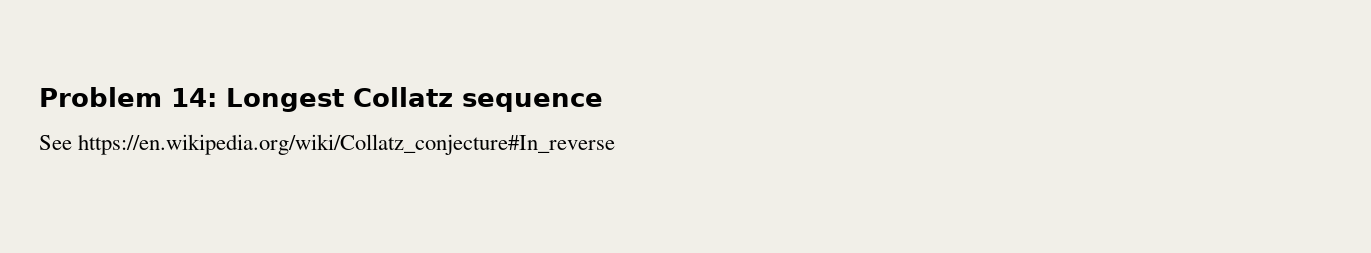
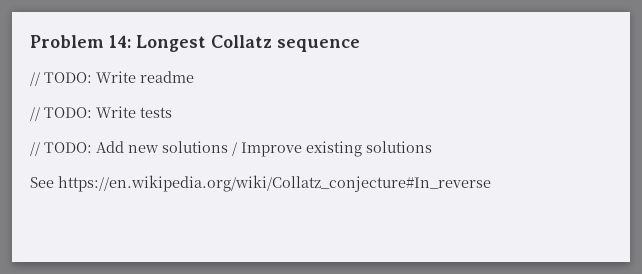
+ // TODO: Write readme
+ // TODO: Write tests
+ // TODO: Add new solutions / Improve existing solutions

